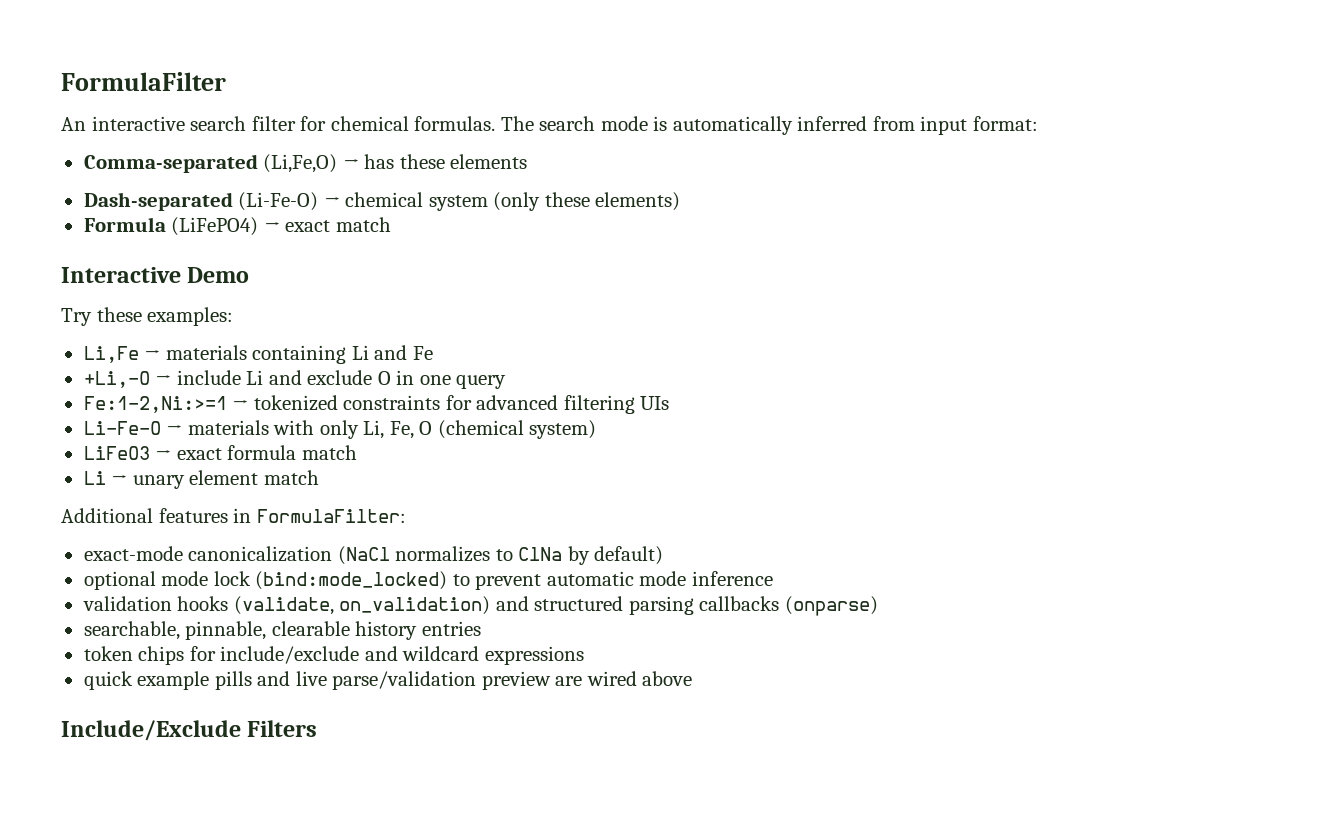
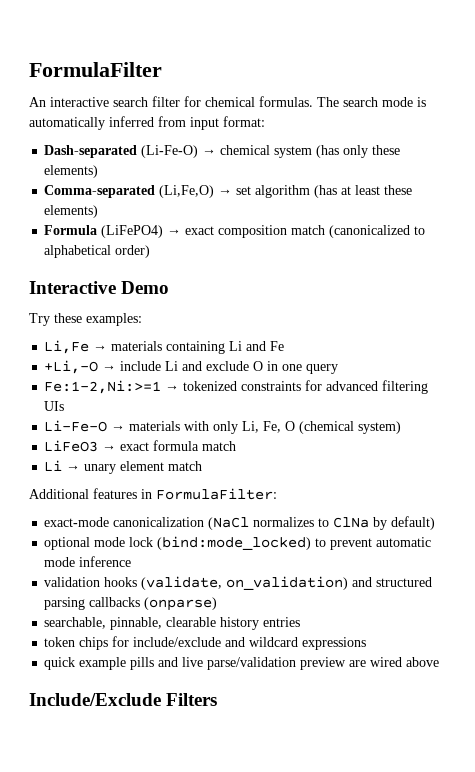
- Comma-separated (Li,Fe,O) → has these elements
- Dash-separated (Li-Fe-O) → chemical system (only these elements)
+ Dash-separated (Li-Fe-O) → chemical system (has only these elements)
+ Comma-separated (Li,Fe,O) → set algorithm (has at least these elements)
- Formula (LiFePO4) → exact match
+ Formula (LiFePO4) → exact composition match (canonicalized to alphabetical order)

